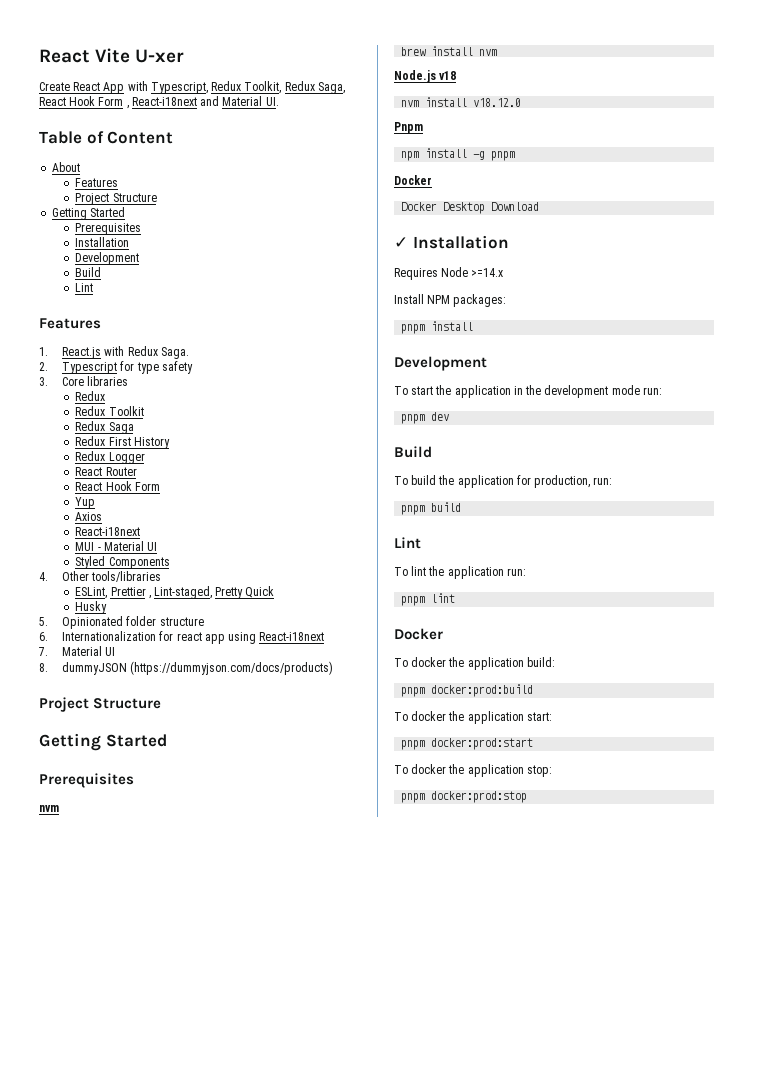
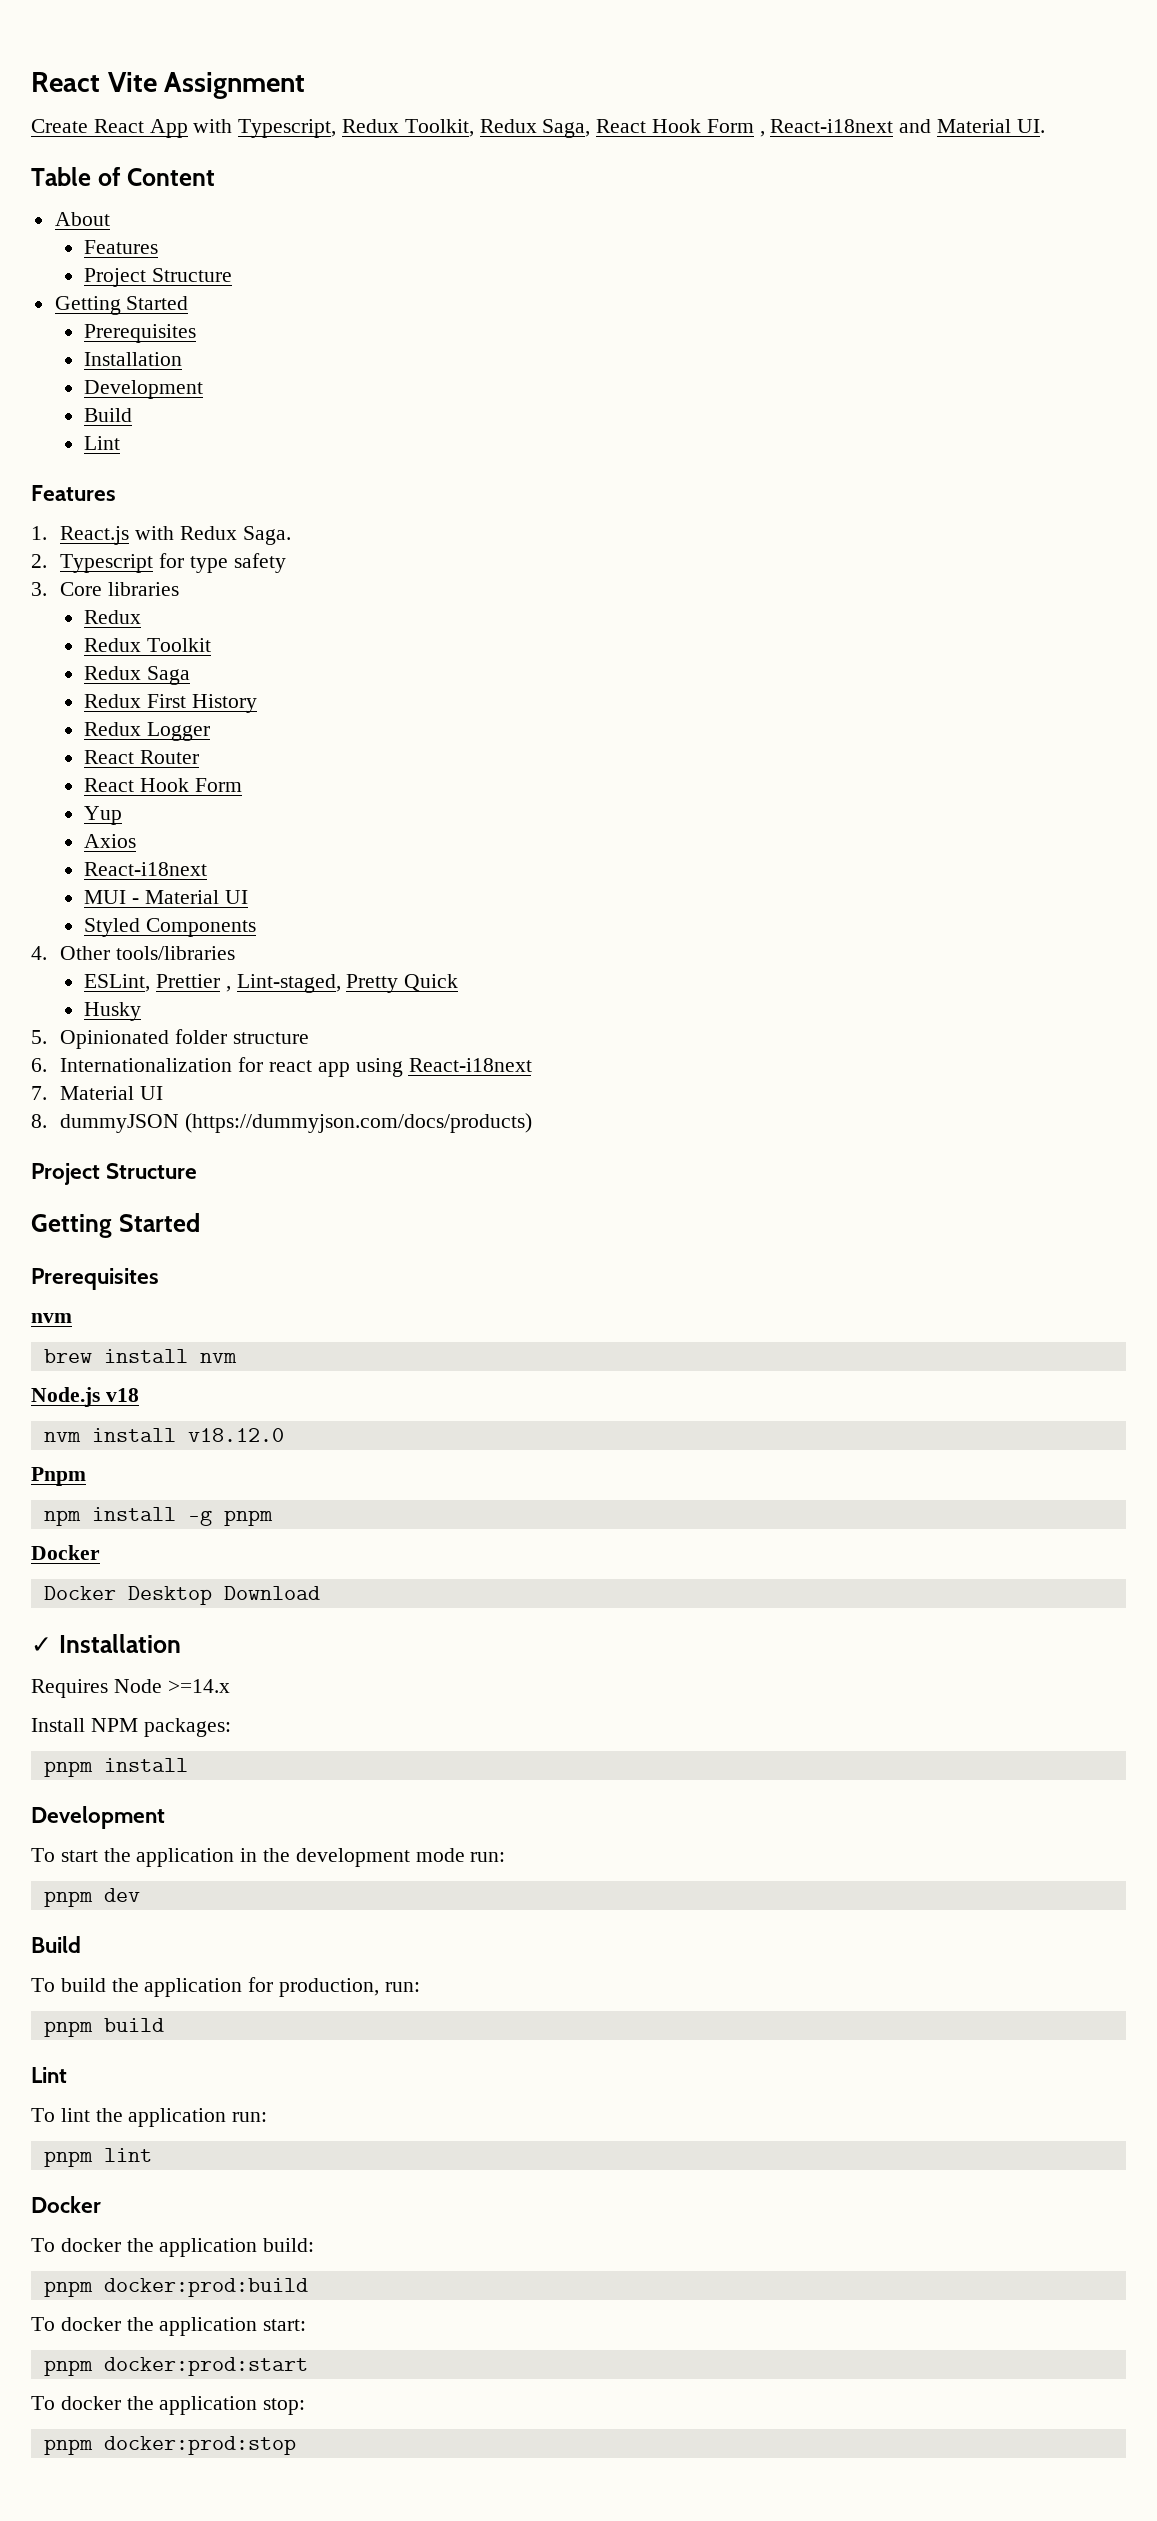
- React Vite U-xer
+ React Vite Assignment

